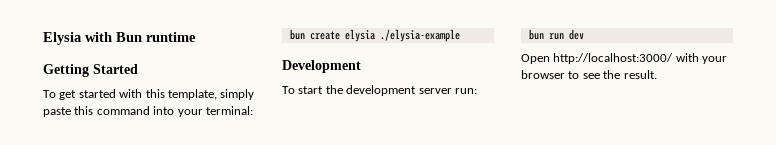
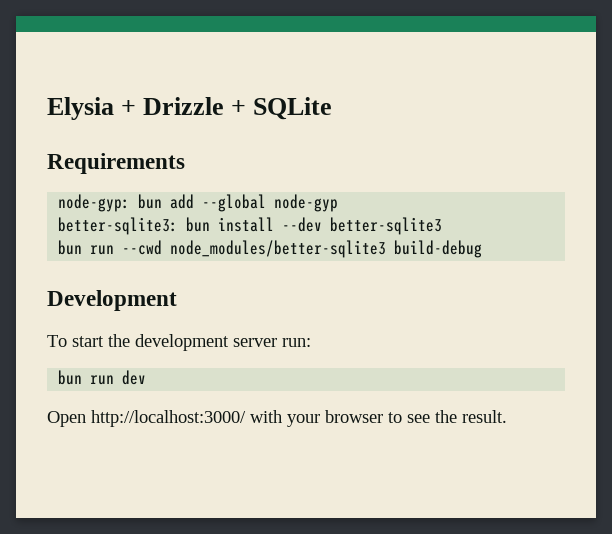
- Elysia with Bun runtime
- Getting Started
- To get started with this template, simply paste this command into your terminal:
- bun create elysia ./elysia-example
+ Elysia + Drizzle + SQLite
+ Requirements
+ node-gyp: bun add --global node-gyp
+ better-sqlite3: bun install --dev better-sqlite3
+ bun run --cwd node_modules/better-sqlite3 build-debug

